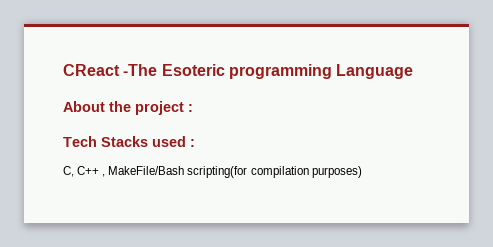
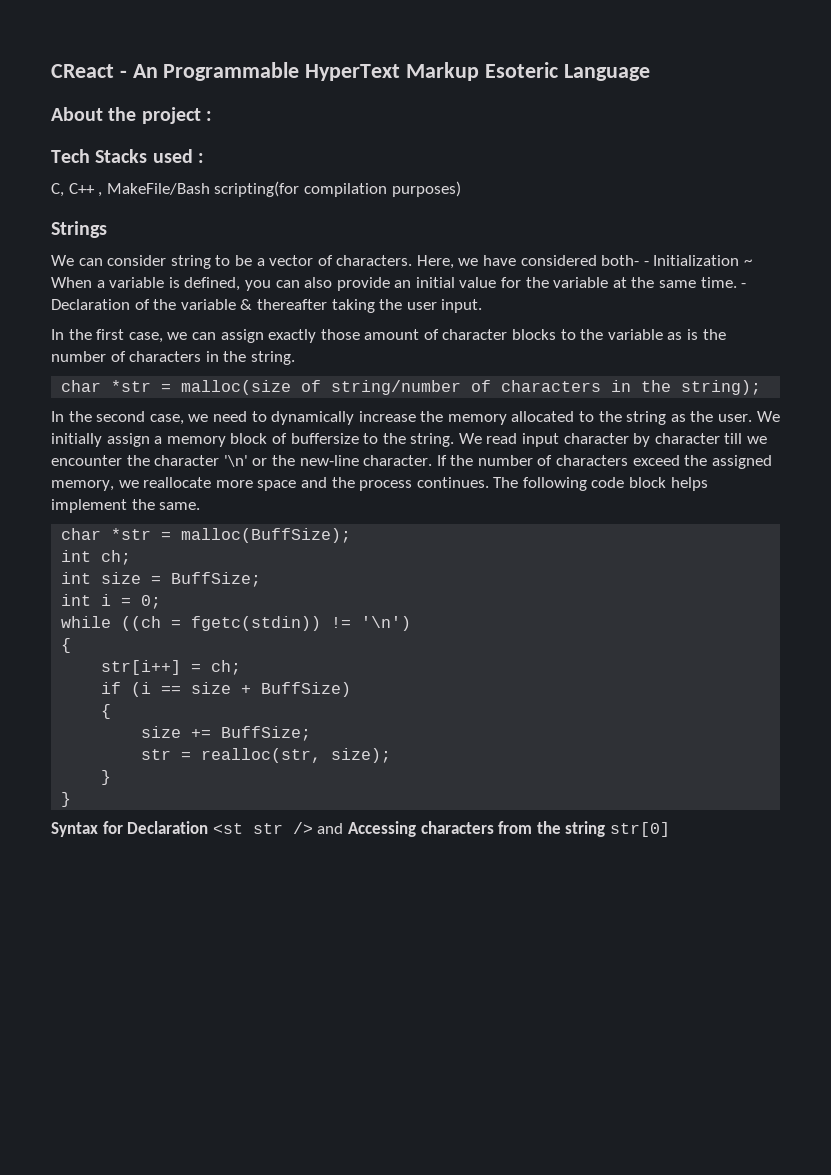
- CReact -The Esoteric programming Language
+ CReact - An Programmable HyperText Markup Esoteric Language
+ Strings
+ We can consider string to be a vector of characters. Here, we have considered both- - Initialization ~ When a variable is defined, you can also provide an initial value for the variable at the same time. - Declaration of the variable & thereafter taking the user input.
+ In the first case, we can assign exactly those amount of character blocks to the variable as is the number of characters in the string.
+ char *str = malloc(size of string/number of characters in the string);
+ In the second case, we need to dynamically increase the memory allocated to the string as the user. We initially assign a memory block of buffersize to the string. We read input character by character till we encounter the character '\n' or the new-line character. If the number of characters exceed the assigned memory, we reallocate more space and the process continues. The following code block helps implement the same.
+ char *str = malloc(BuffSize);
+ int ch;
+ int size = BuffSize;
+ int i = 0;
+ while ((ch = fgetc(stdin)) != '\n')
+ {
+ str[i++] = ch;
+ if (i == size + BuffSize)
+ {
+ size += BuffSize;
+ str = realloc(str, size);
+ }
+ }
+ Syntax for Declaration <st str /> and Accessing characters from the string str[0]

